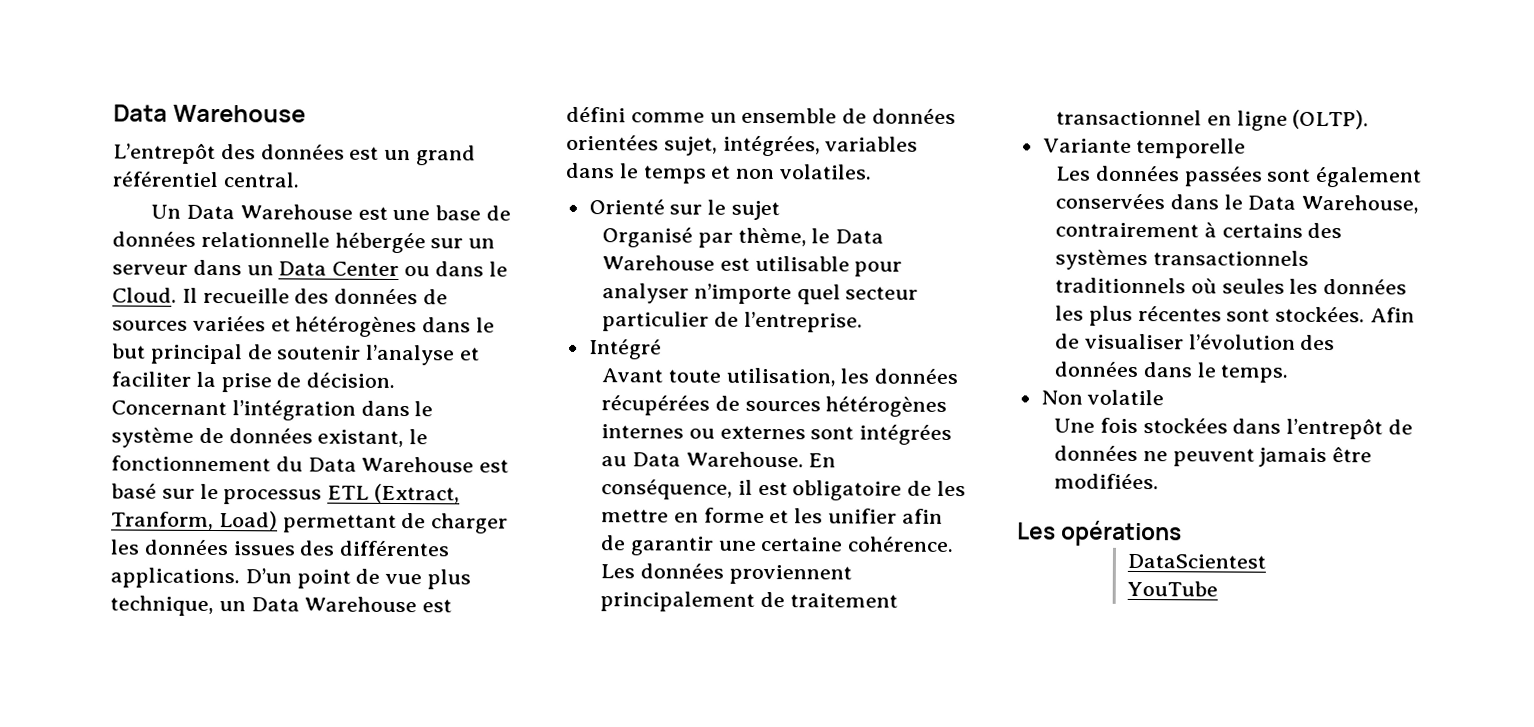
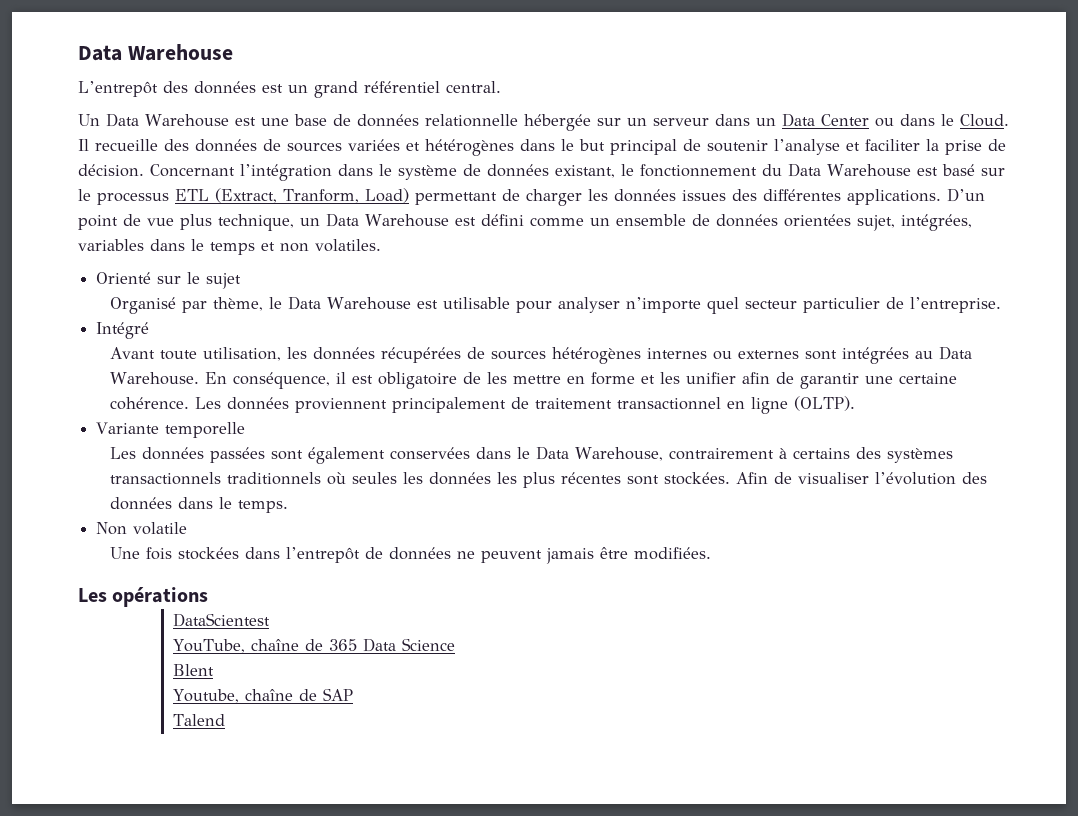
- YouTube
+ YouTube, chaîne de 365 Data Science
+ Blent
+ Youtube, chaîne de SAP
+ Talend

